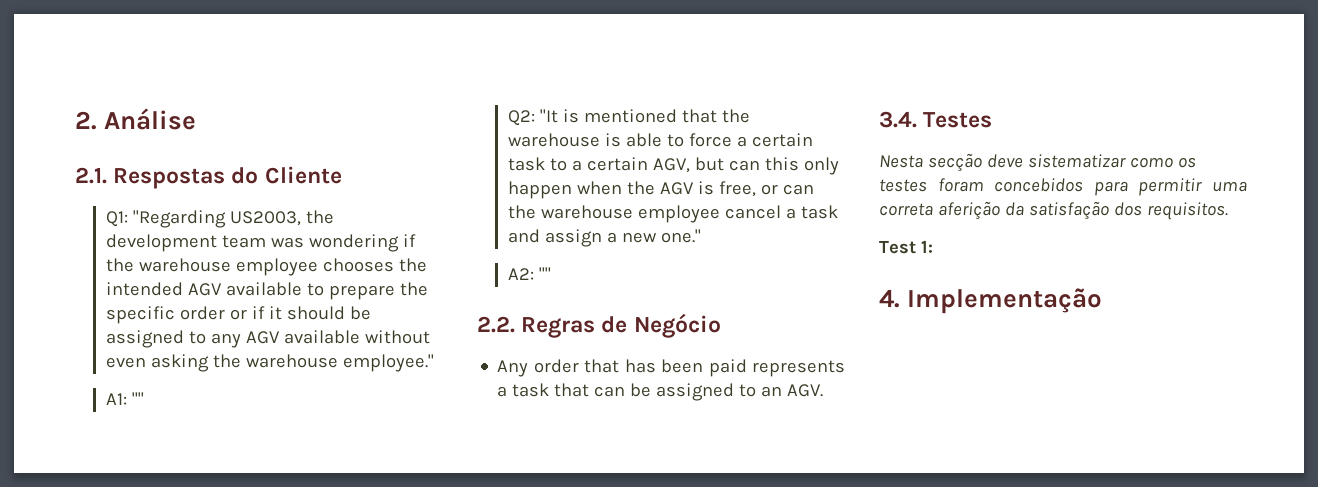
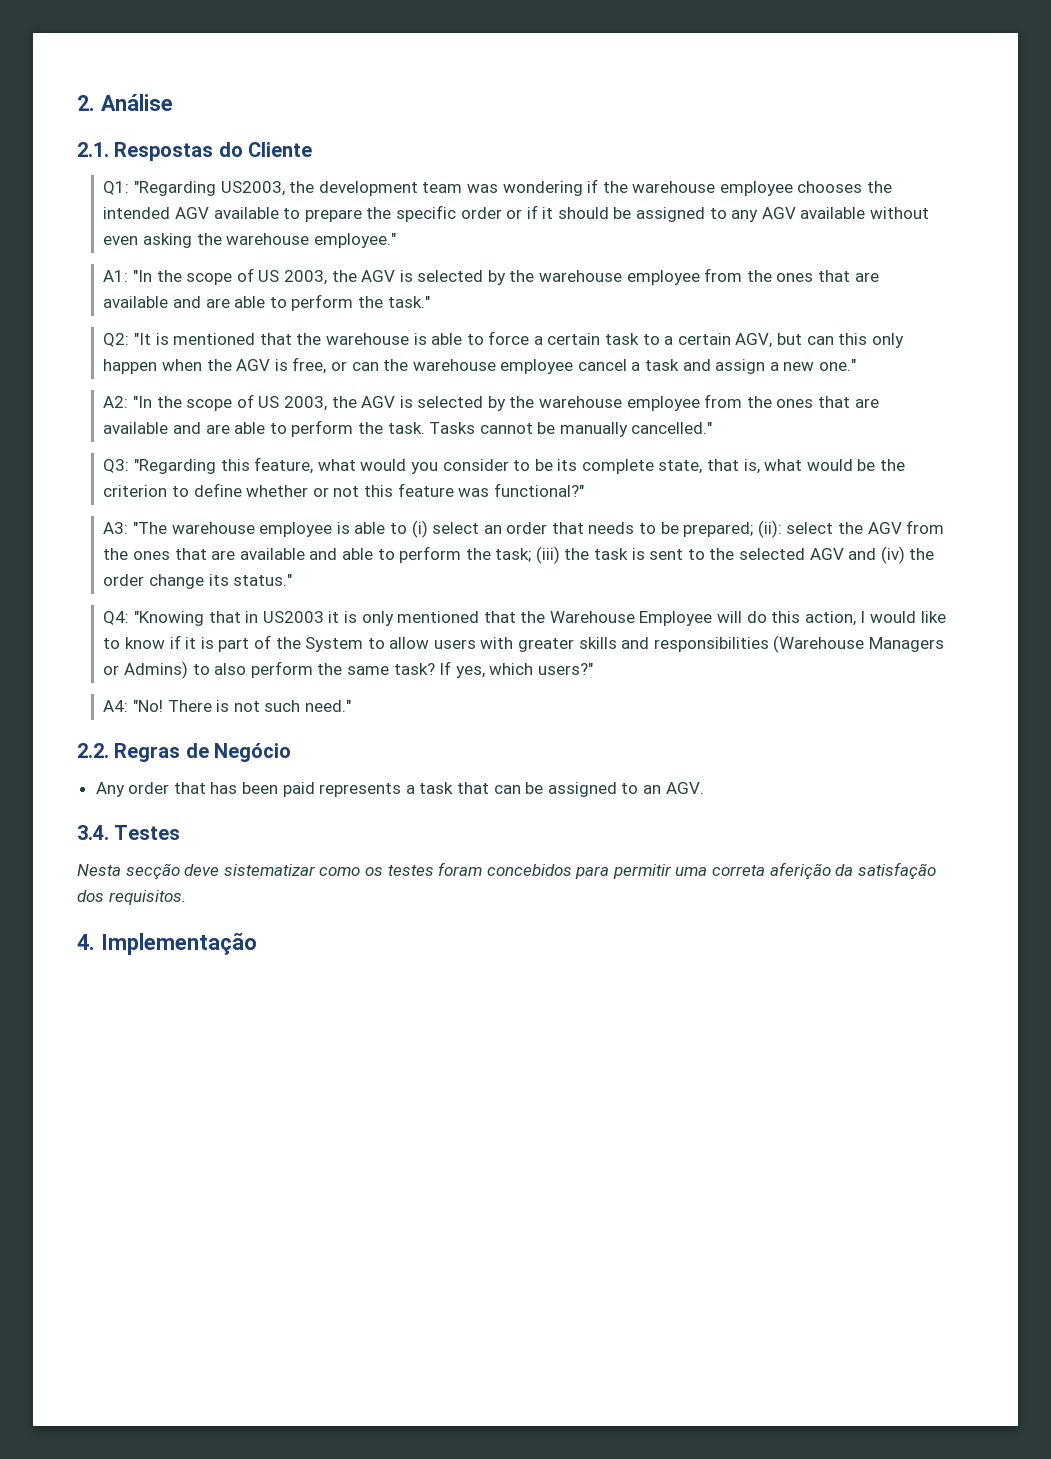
- A1: ""
+ A1: "In the scope of US 2003, the AGV is selected by the warehouse employee from the ones that are available and are able to perform the task."
- A2: ""
+ A2: "In the scope of US 2003, the AGV is selected by the warehouse employee from the ones that are available and are able to perform the task. Tasks cannot be manually cancelled."
+ Q3: "Regarding this feature, what would you consider to be its complete state, that is, what would be the criterion to define whether or not this feature was functional?"
+ A3: "The warehouse employee is able to (i) select an order that needs to be prepared; (ii): select the AGV from the ones that are available and able to perform the task; (iii) the task is sent to the selected AGV and (iv) the order change its status."
+ Q4: "Knowing that in US2003 it is only mentioned that the Warehouse Employee will do this action, I would like to know if it is part of the System to allow users with greater skills and responsibilities (Warehouse Managers or Admins) to also perform the same task? If yes, which users?"
+ A4: "No! There is not such need."
- Test 1:

